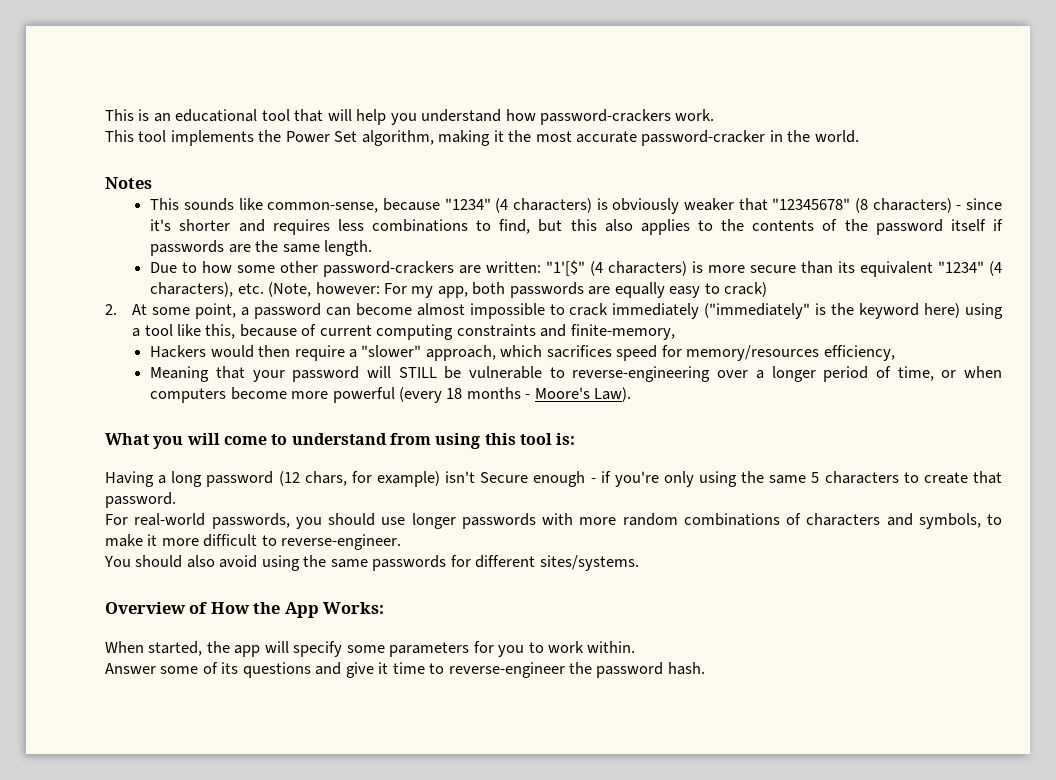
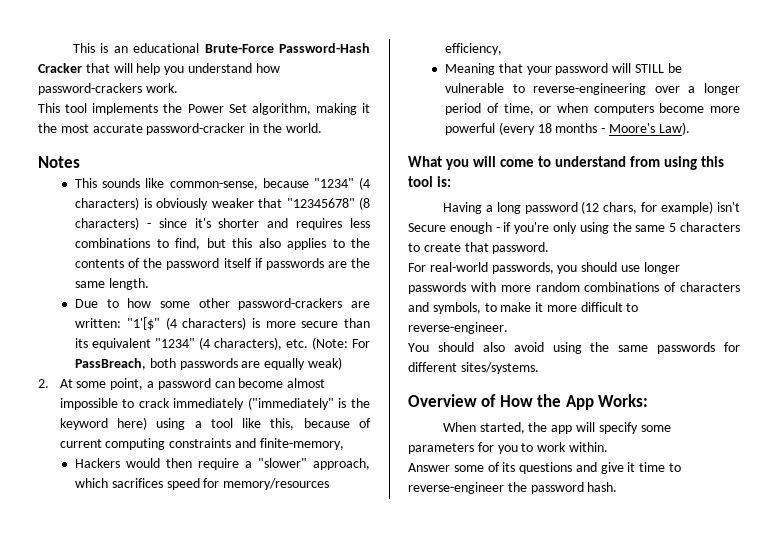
- This is an educational tool that will help you understand how password-crackers work.
+ This is an educational Brute-Force Password-Hash Cracker that will help you understand how password-crackers work.
- Due to how some other password-crackers are written: "1'[$" (4 characters) is more secure than its equivalent "1234" (4 characters), etc. (Note, however: For my app, both passwords are equally easy to crack)
+ Due to how some other password-crackers are written: "1'[$" (4 characters) is more secure than its equivalent "1234" (4 characters), etc. (Note: For PassBreach, both passwords are equally weak)

